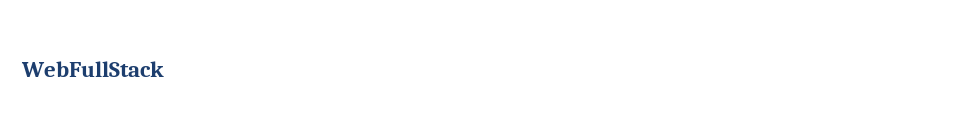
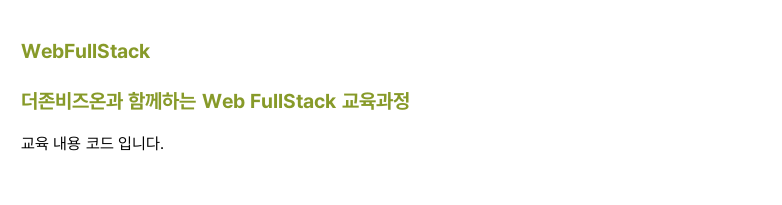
+ 더존비즈온과 함께하는 Web FullStack 교육과정
+ 교육 내용 코드 입니다.

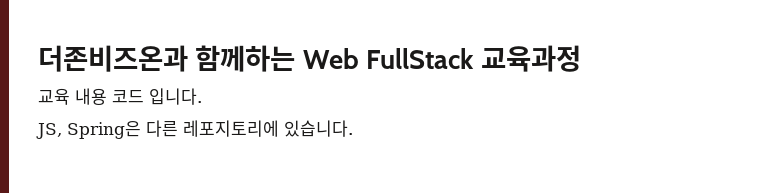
- WebFullStack
+ JS, Spring은 다른 레포지토리에 있습니다.

